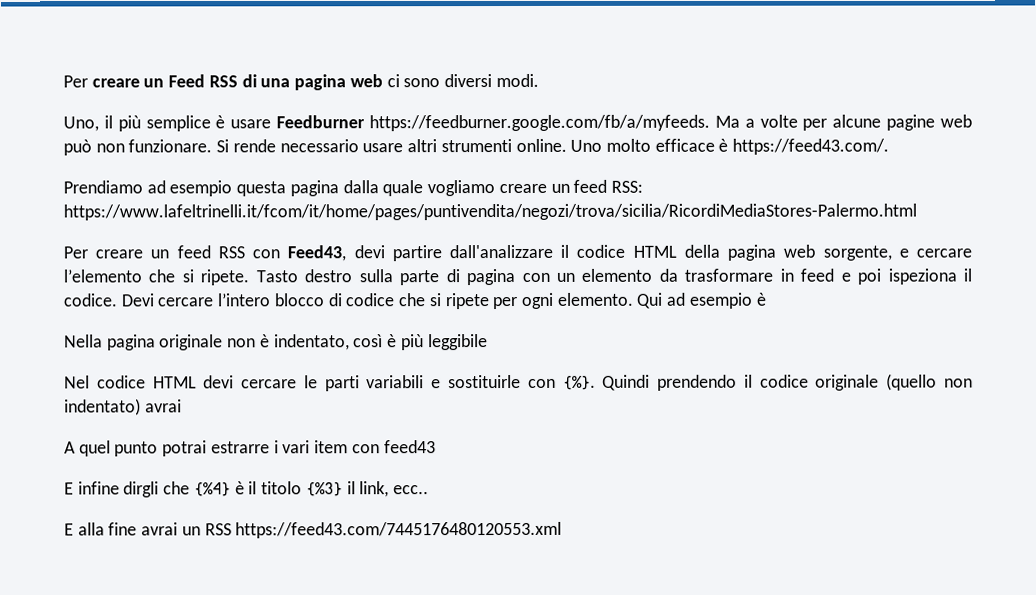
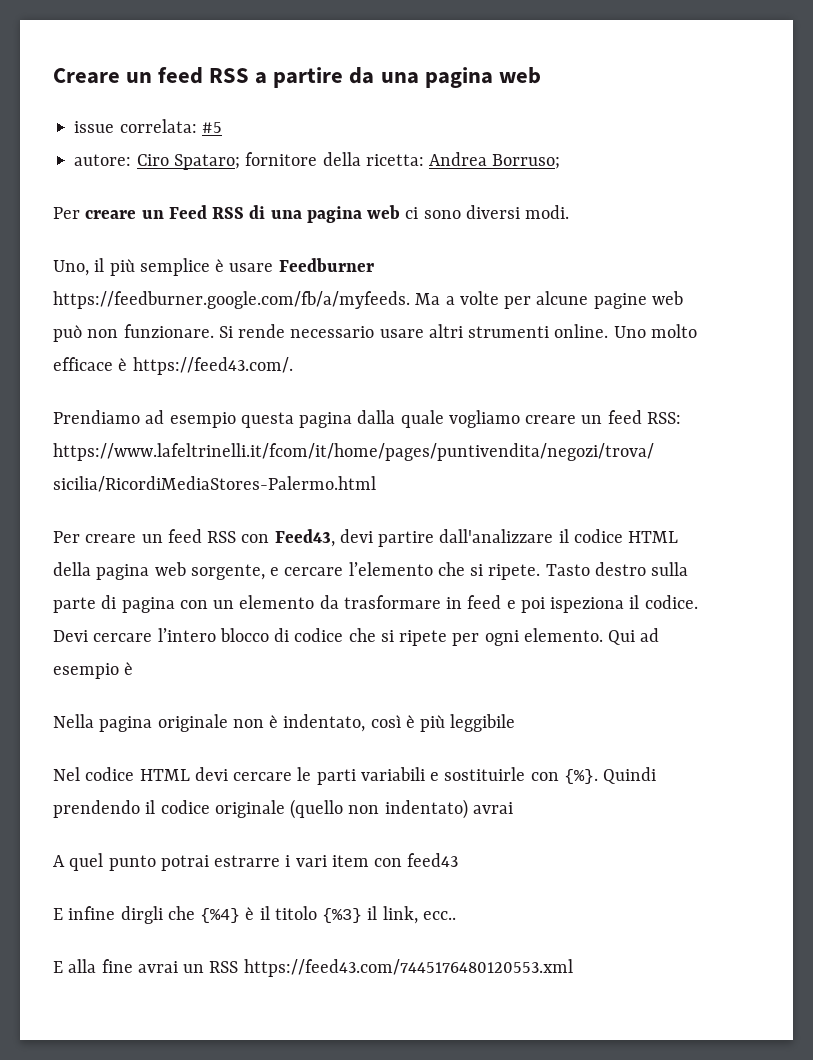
+ Creare un feed RSS a partire da una pagina web
+ issue correlata: #5
+ autore: Ciro Spataro; fornitore della ricetta: Andrea Borruso;

